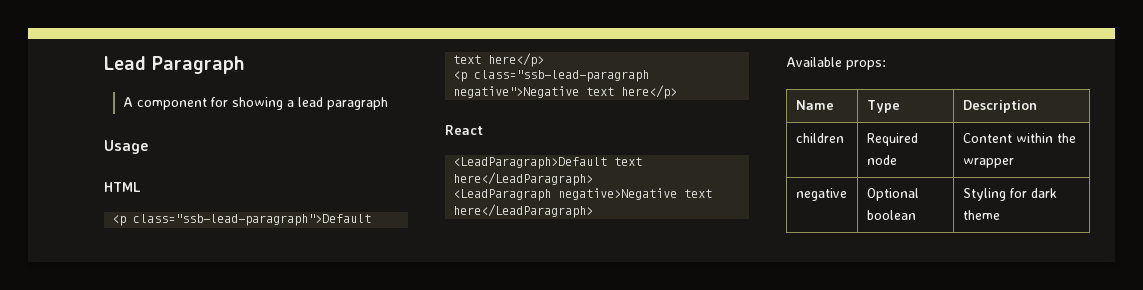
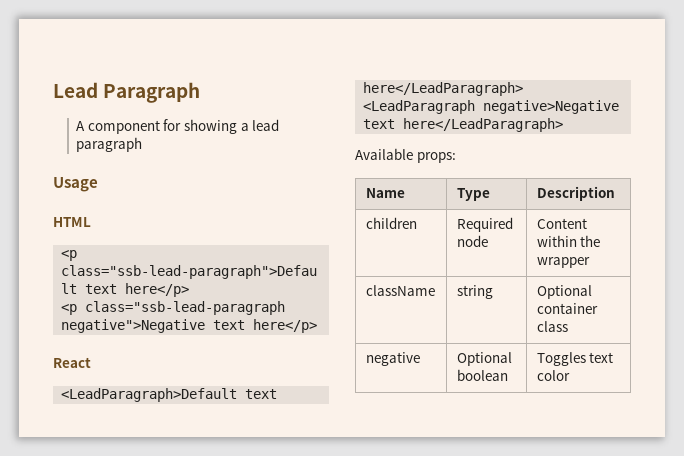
+ className | string | Optional container class
- negative | Optional boolean | Styling for dark theme
+ negative | Optional boolean | Toggles text color

